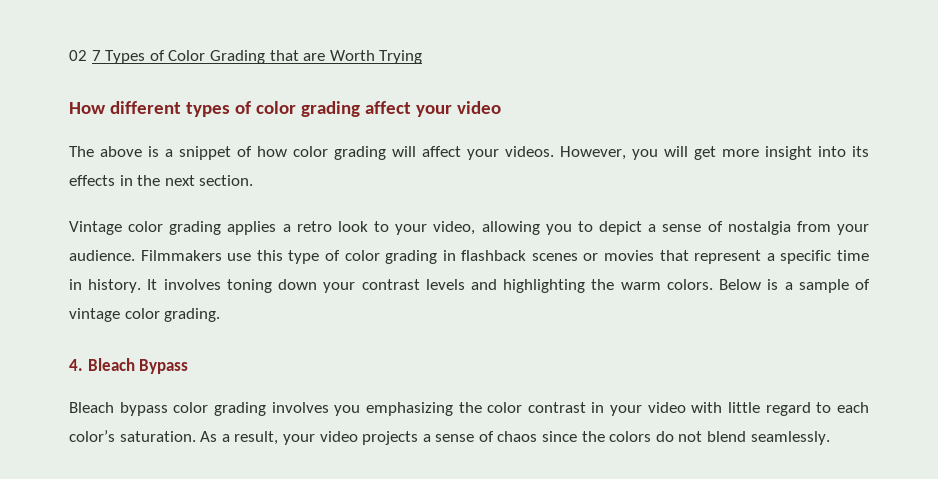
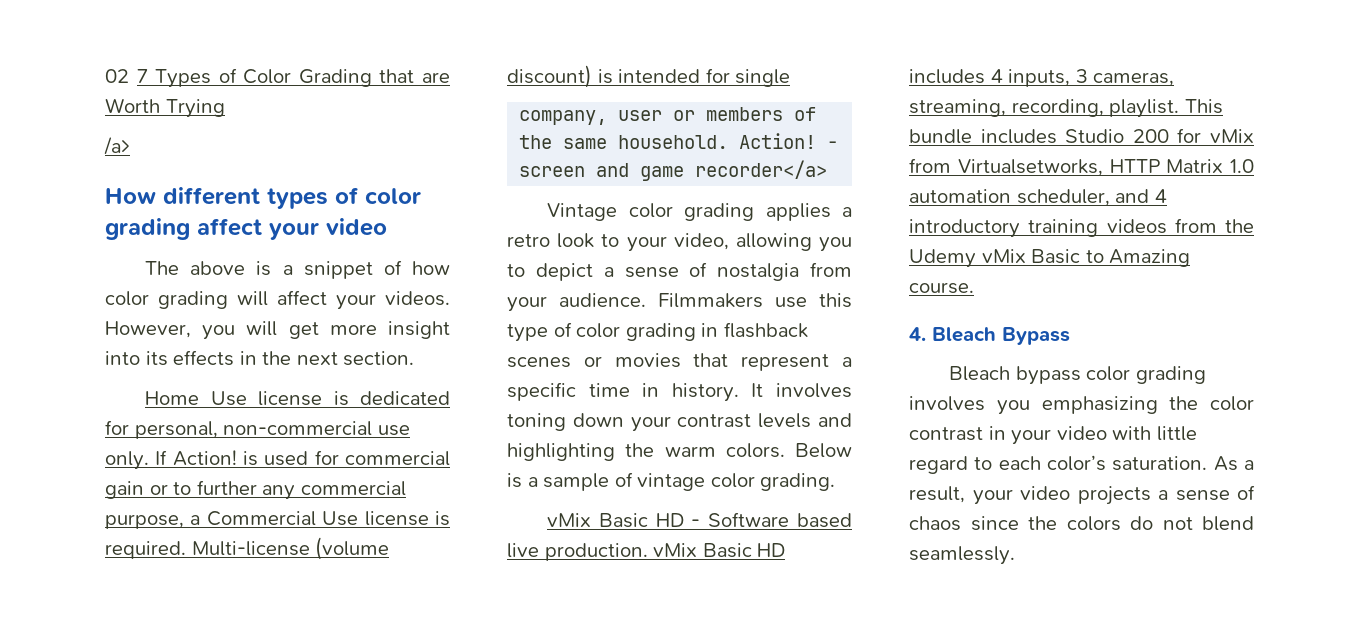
+ /a>
+ Home Use license is dedicated for personal, non-commercial use only. If Action! is used for commercial gain or to further any commercial purpose, a Commercial Use license is required. Multi-license (volume discount) is intended for single
+ company, user or members of the same household. Action! - screen and game recorder</a>
+ vMix Basic HD - Software based live production. vMix Basic HD includes 4 inputs, 3 cameras, streaming, recording, playlist. This bundle includes Studio 200 for vMix from Virtualsetworks, HTTP Matrix 1.0 automation scheduler, and 4 introductory training videos from the Udemy vMix Basic to Amazing course.

